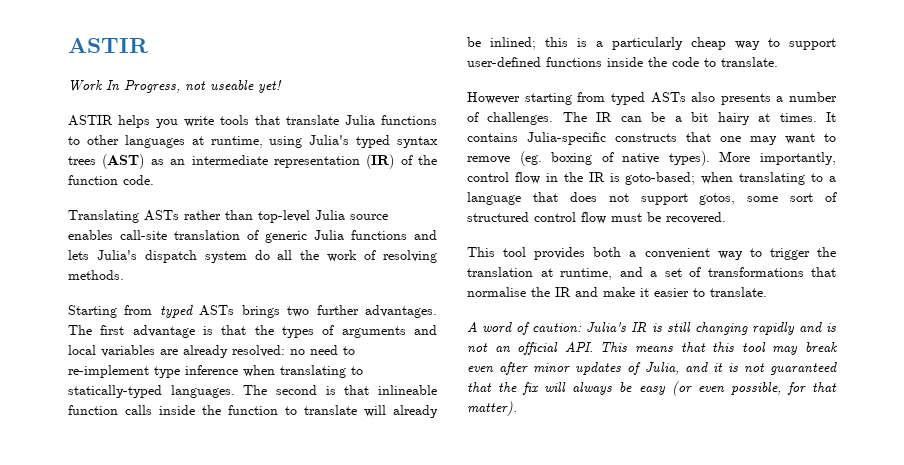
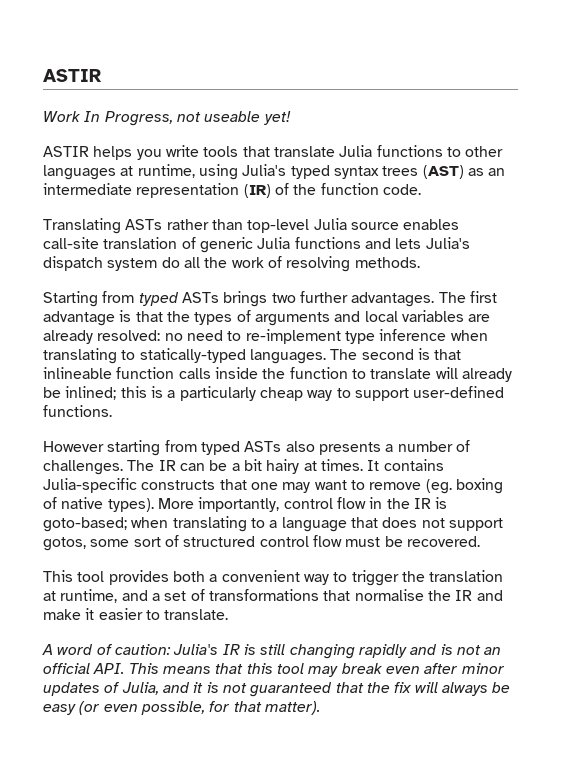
- The second is that inlineable function calls inside the function to translate will already be inlined; this is a particularly cheap way to support user-defined functions inside the code to translate.
+ The second is that inlineable function calls inside the function to translate will already be inlined; this is a particularly cheap way to support user-defined functions.

